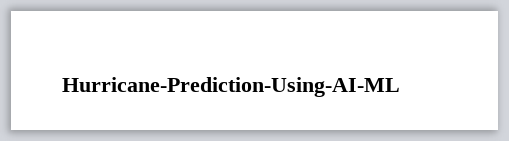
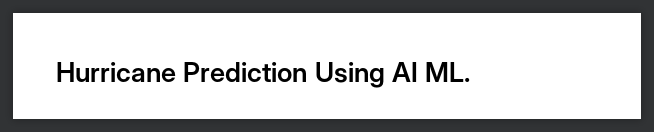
- Hurricane-Prediction-Using-AI-ML
+ Hurricane Prediction Using AI ML.

